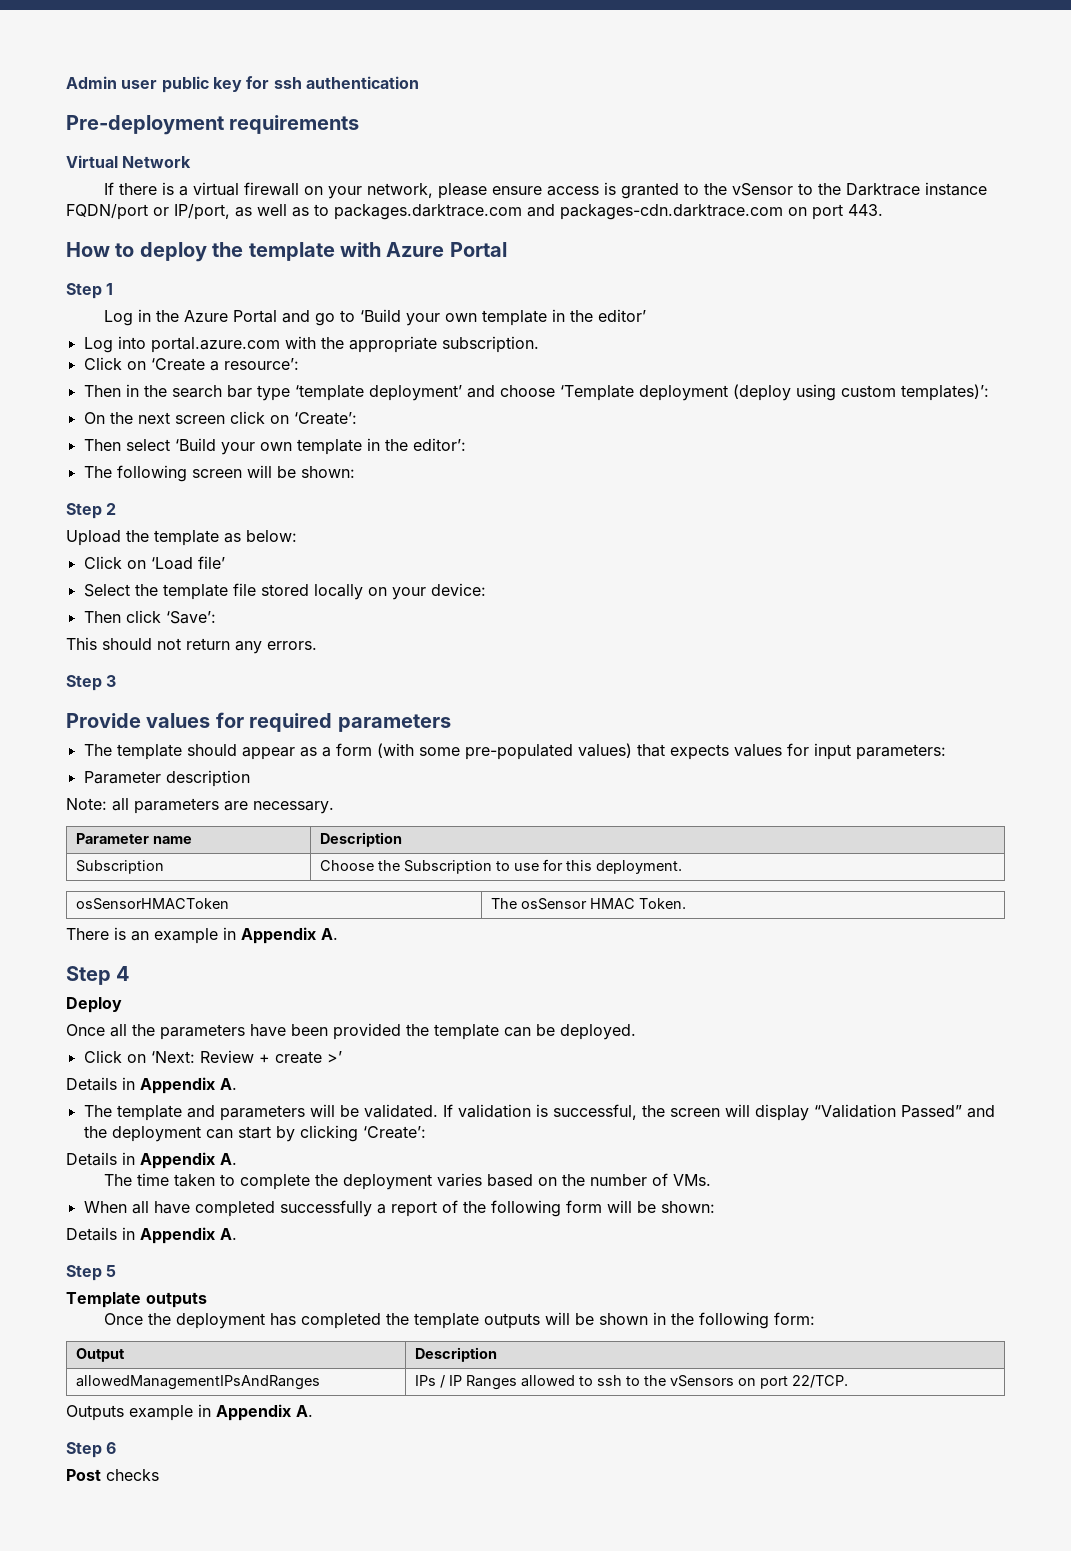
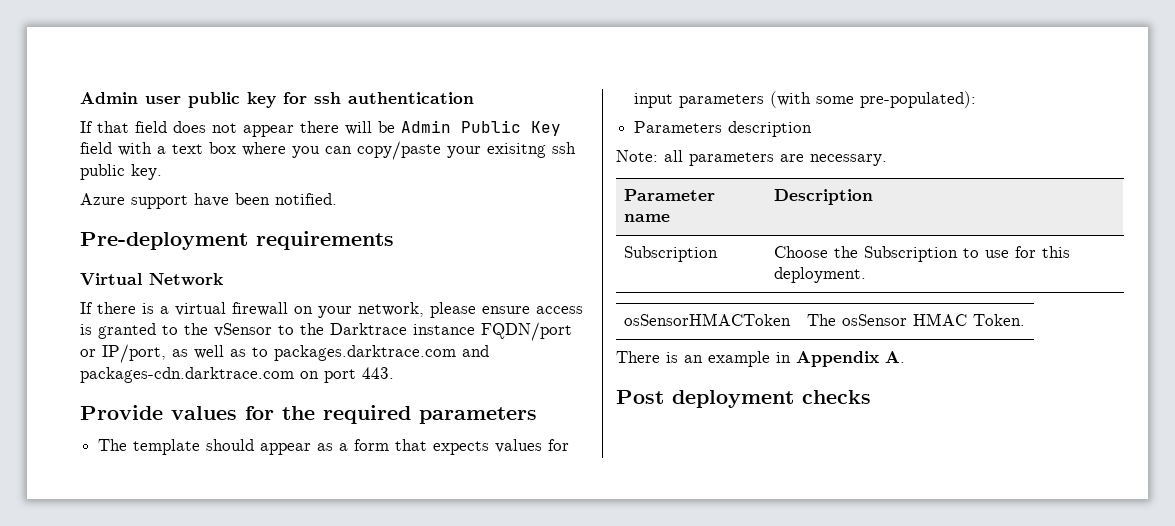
+ If that field does not appear there will be Admin Public Key field with a text box where you can copy/paste your exisitng ssh public key.
+ Azure support have been notified.
- How to deploy the template with Azure Portal
- Step 1
- Log in the Azure Portal and go to ‘Build your own template in the editor’
- Log into portal.azure.com with the appropriate subscription.
- Click on ‘Create a resource’:
- Then in the search bar type ‘template deployment’ and choose ‘Template deployment (deploy using custom templates)’:
- On the next screen click on ‘Create’:
- Then select ‘Build your own template in the editor’:
- The following screen will be shown:
- Step 2
- Upload the template as below:
- Click on ‘Load file’
- Select the template file stored locally on your device:
- Then click ‘Save’:
- This should not return any errors.
- Step 3
- Provide values for required parameters
+ Provide values for the required parameters
- The template should appear as a form (with some pre-populated values) that expects values for input parameters:
- Parameter description
+ The template should appear as a form that expects values for input parameters (with some pre-populated):
+ Parameters description
- Step 4
- Deploy
- Once all the parameters have been provided the template can be deployed.
- Click on ‘Next: Review + create >’
- Details in Appendix A.
- The template and parameters will be validated. If validation is successful, the screen will display “Validation Passed” and the deployment can start by clicking ‘Create’:
- Details in Appendix A.
- The time taken to complete the deployment varies based on the number of VMs.
- When all have completed successfully a report of the following form will be shown:
- Details in Appendix A.
- Step 5
- Template outputs
- Once the deployment has completed the template outputs will be shown in the following form:
- Output | Description
- allowedManagementIPsAndRanges | IPs / IP Ranges allowed to ssh to the vSensors on port 22/TCP.
- Outputs example in Appendix A.
- Step 6
- Post checks
+ Post deployment checks

